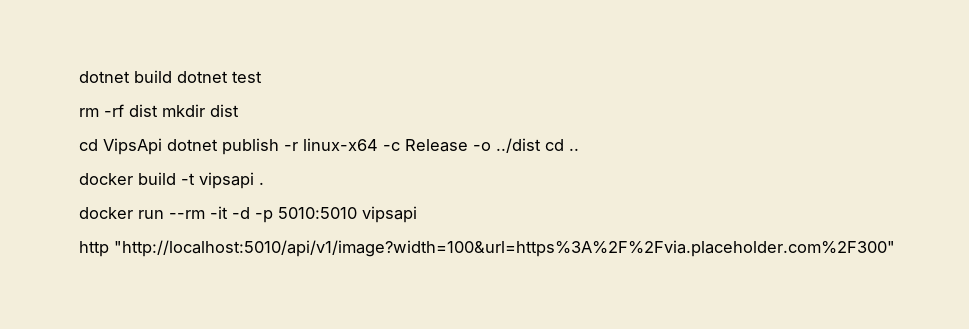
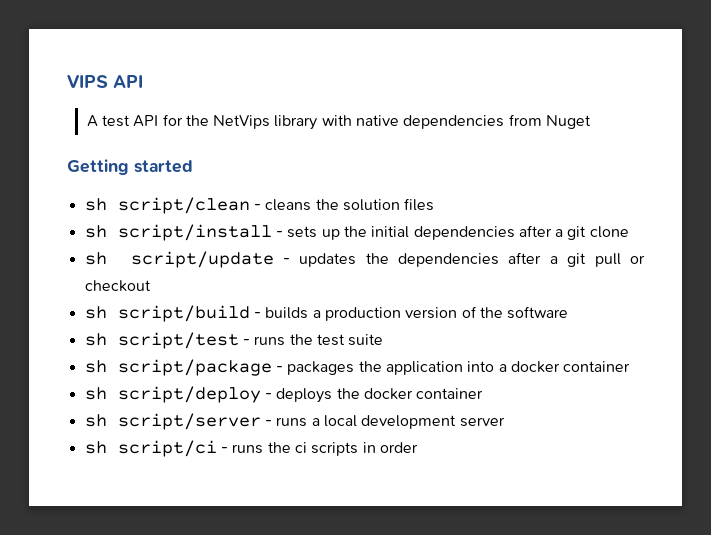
- dotnet build dotnet test
- rm -rf dist mkdir dist
- cd VipsApi dotnet publish -r linux-x64 -c Release -o ../dist cd ..
- docker build -t vipsapi .
- docker run --rm -it -d -p 5010:5010 vipsapi
- http "http://localhost:5010/api/v1/image?width=100&url=https%3A%2F%2Fvia.placeholder.com%2F300"
+ VIPS API
+ A test API for the NetVips library with native dependencies from Nuget
+ Getting started
+ sh script/clean - cleans the solution files
+ sh script/install - sets up the initial dependencies after a git clone
+ sh script/update - updates the dependencies after a git pull or checkout
+ sh script/build - builds a production version of the software
+ sh script/test - runs the test suite
+ sh script/package - packages the application into a docker container
+ sh script/deploy - deploys the docker container
+ sh script/server - runs a local development server
+ sh script/ci - runs the ci scripts in order

